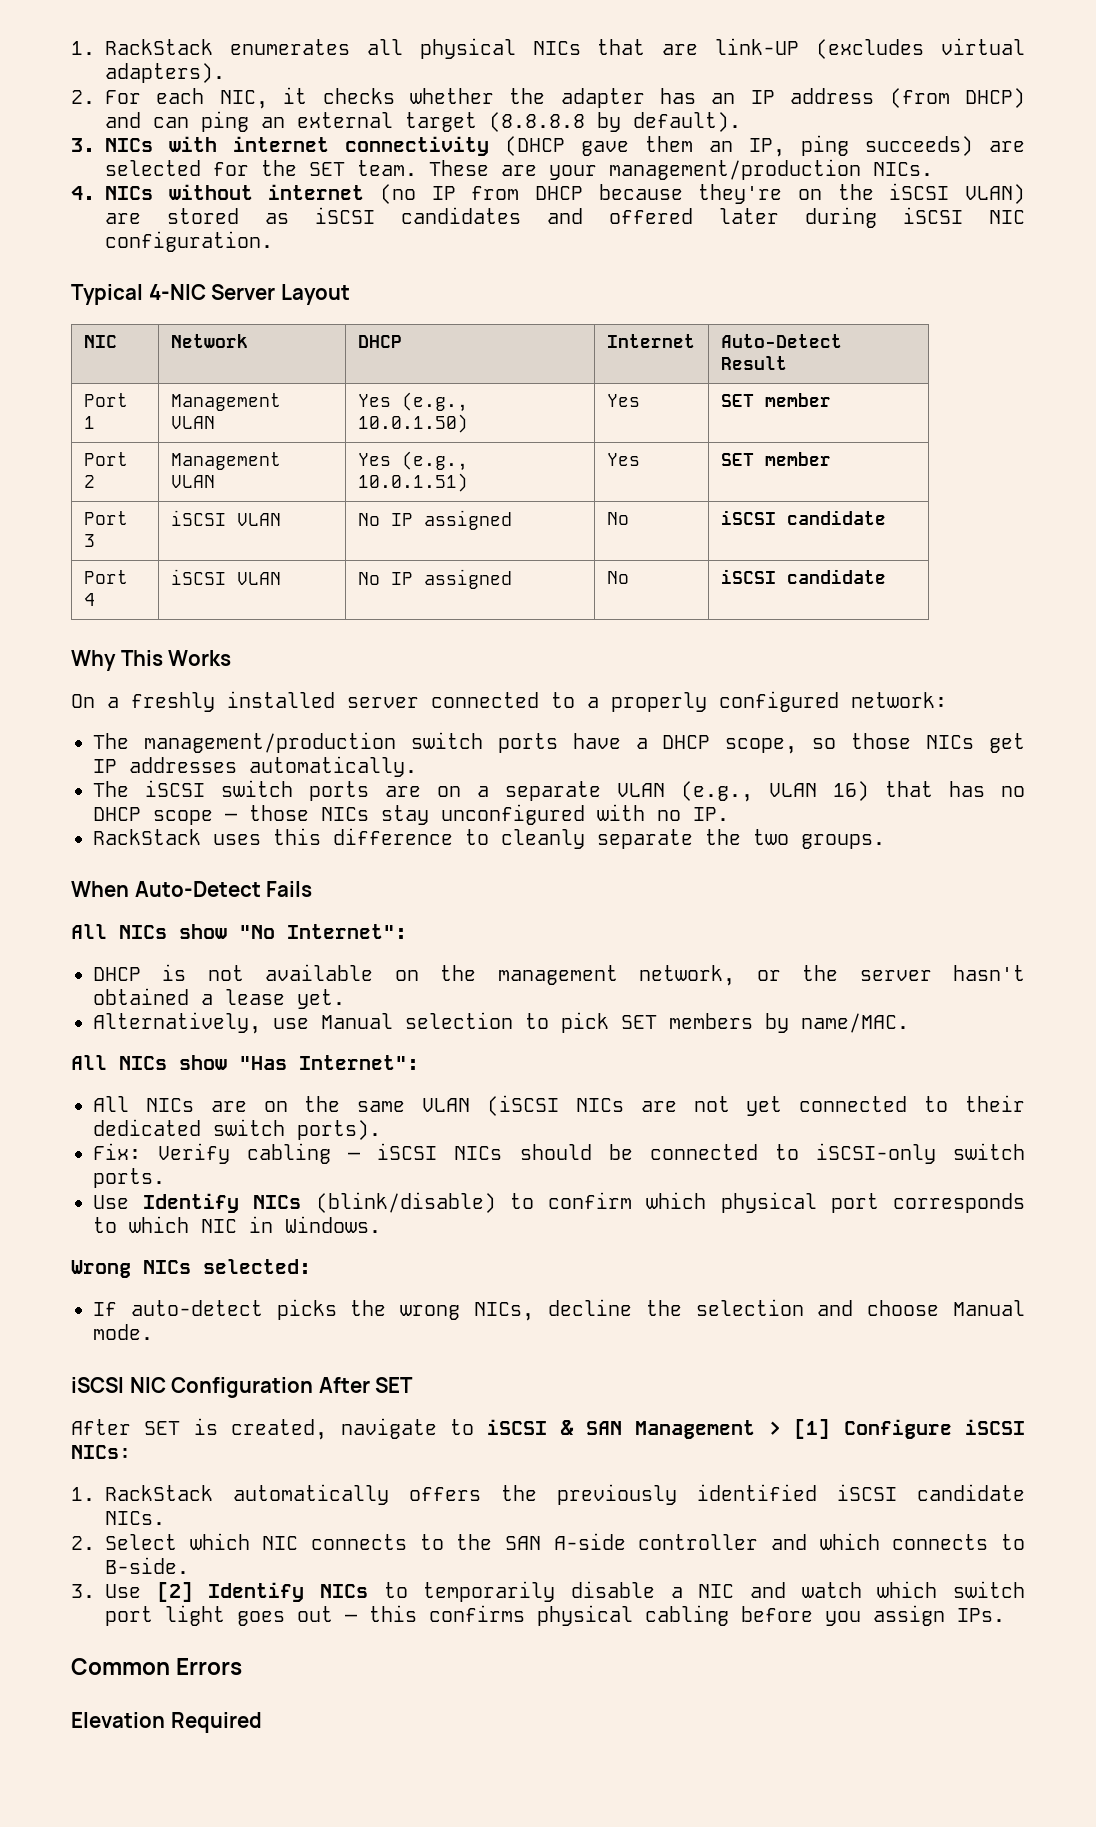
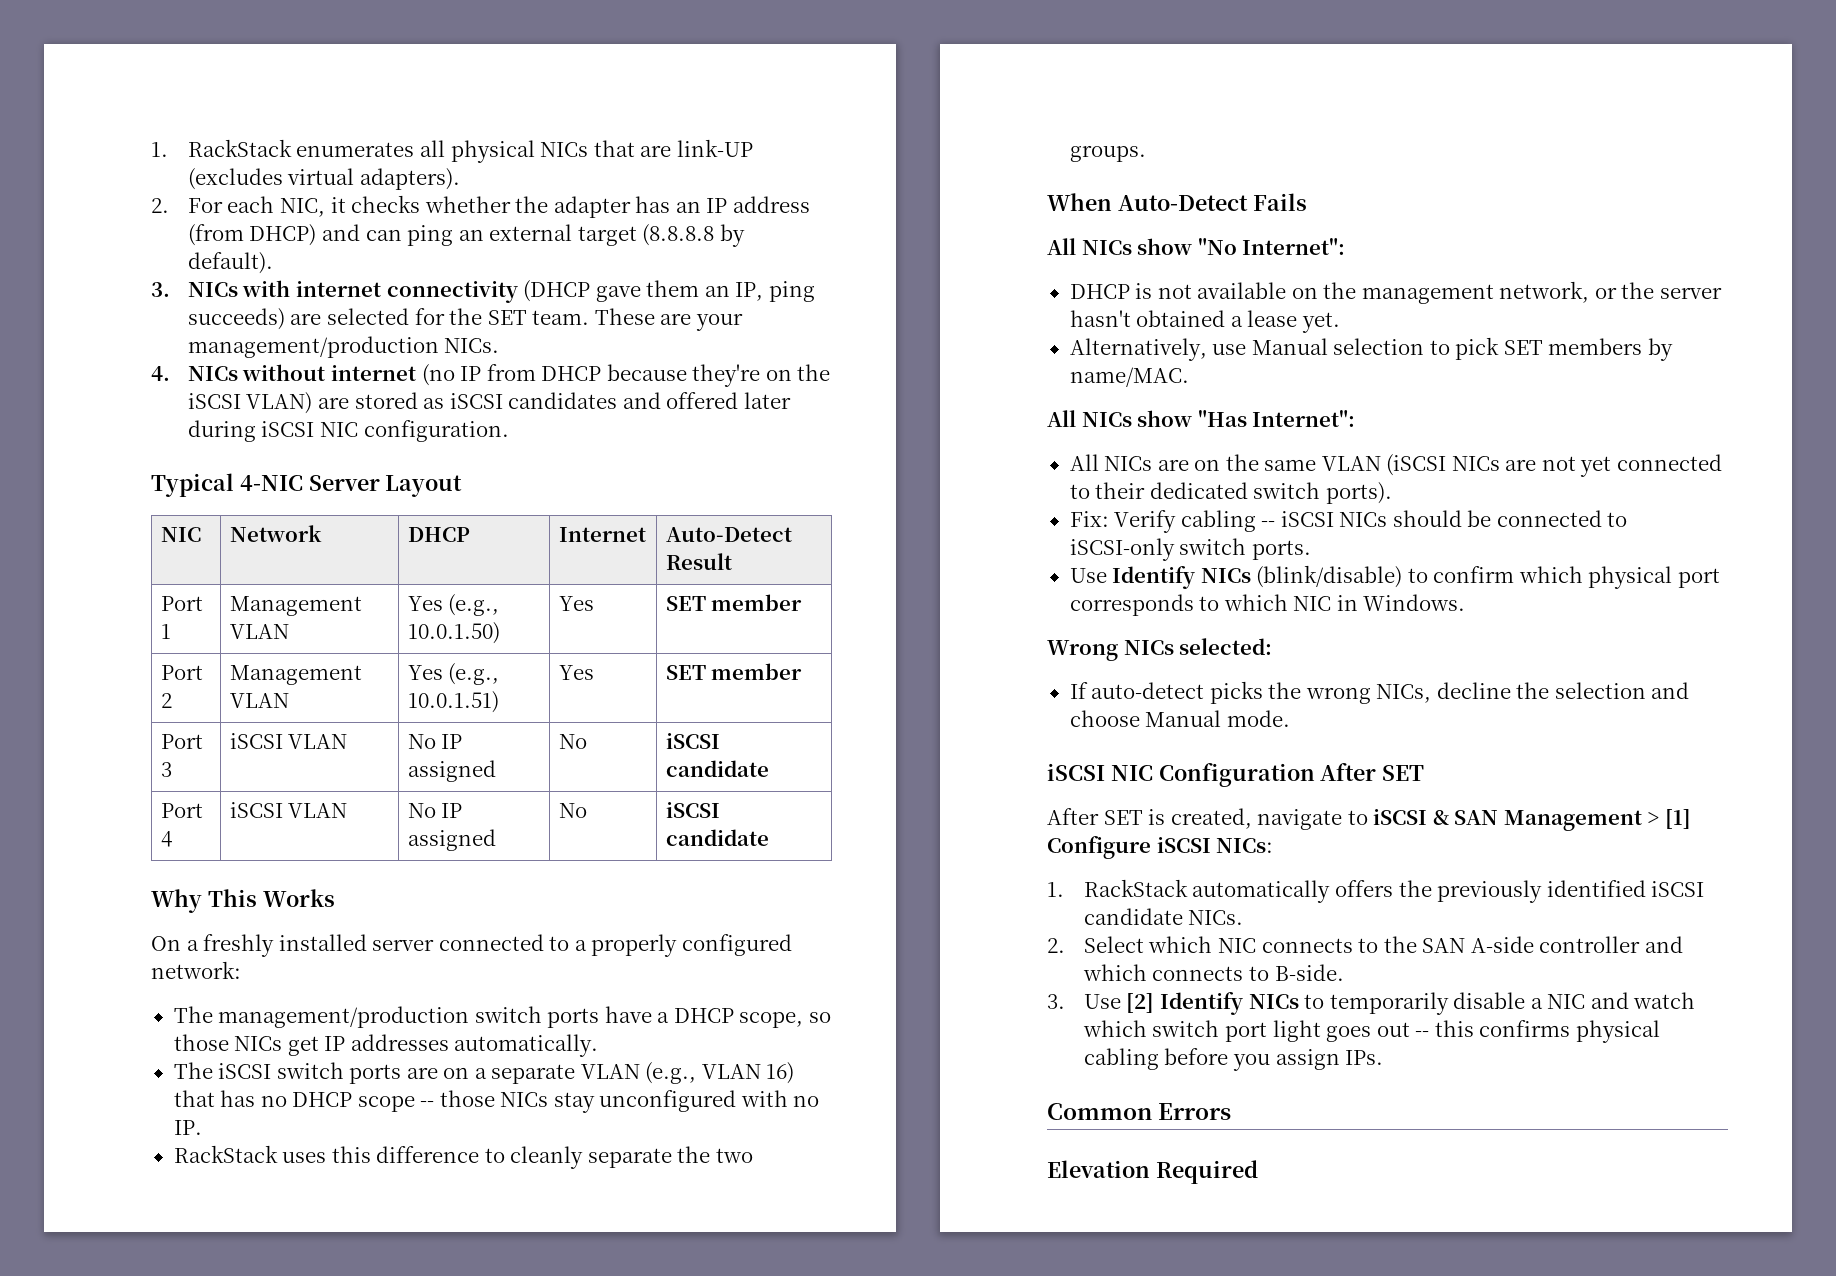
- The iSCSI switch ports are on a separate VLAN (e.g., VLAN 16) that has no DHCP scope — those NICs stay unconfigured with no IP.
+ The iSCSI switch ports are on a separate VLAN (e.g., VLAN 16) that has no DHCP scope -- those NICs stay unconfigured with no IP.
- Fix: Verify cabling — iSCSI NICs should be connected to iSCSI-only switch ports.
+ Fix: Verify cabling -- iSCSI NICs should be connected to iSCSI-only switch ports.
- 3. Use [2] Identify NICs to temporarily disable a NIC and watch which switch port light goes out — this confirms physical cabling before you assign IPs.
+ 3. Use [2] Identify NICs to temporarily disable a NIC and watch which switch port light goes out -- this confirms physical cabling before you assign IPs.

